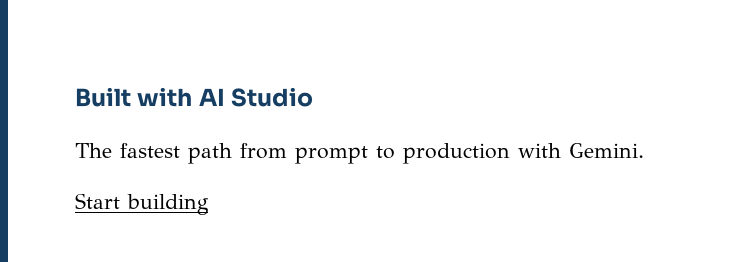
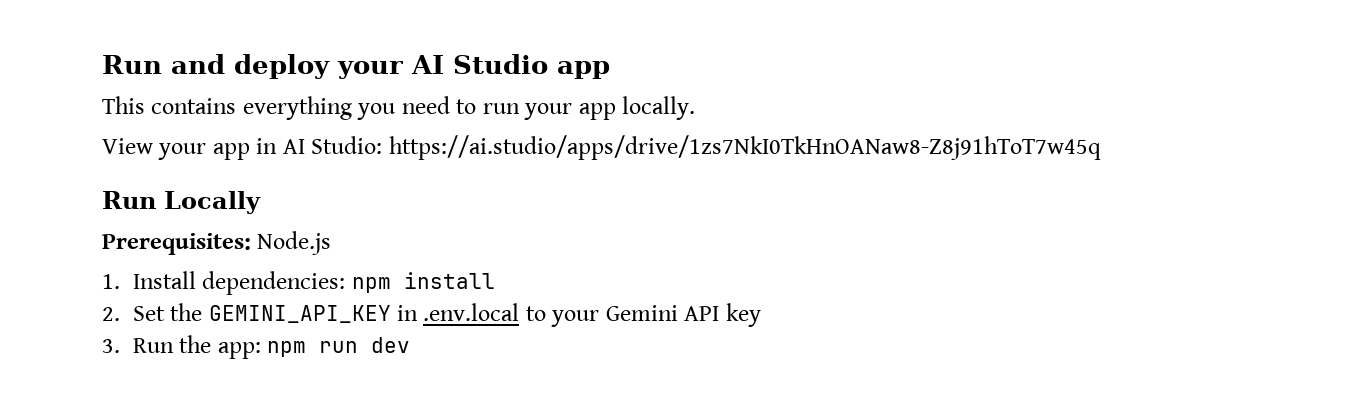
- Built with AI Studio
- The fastest path from prompt to production with Gemini.
- Start building
+ Run and deploy your AI Studio app
+ This contains everything you need to run your app locally.
+ View your app in AI Studio: https://ai.studio/apps/drive/1zs7NkI0TkHnOANaw8-Z8j91hToT7w45q
+ Run Locally
+ Prerequisites: Node.js
+ 1. Install dependencies: npm install
+ 2. Set the GEMINI_API_KEY in .env.local to your Gemini API key
+ 3. Run the app: npm run dev

